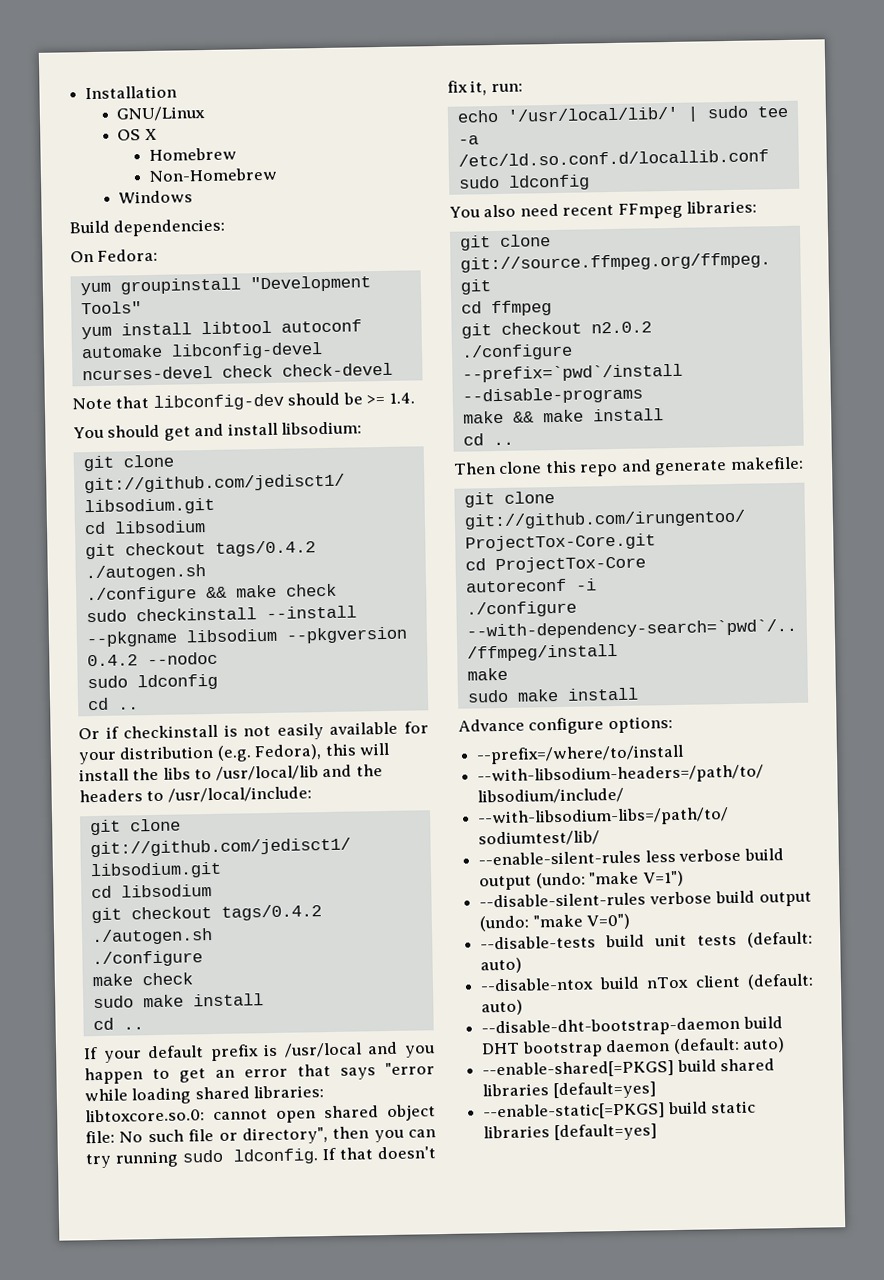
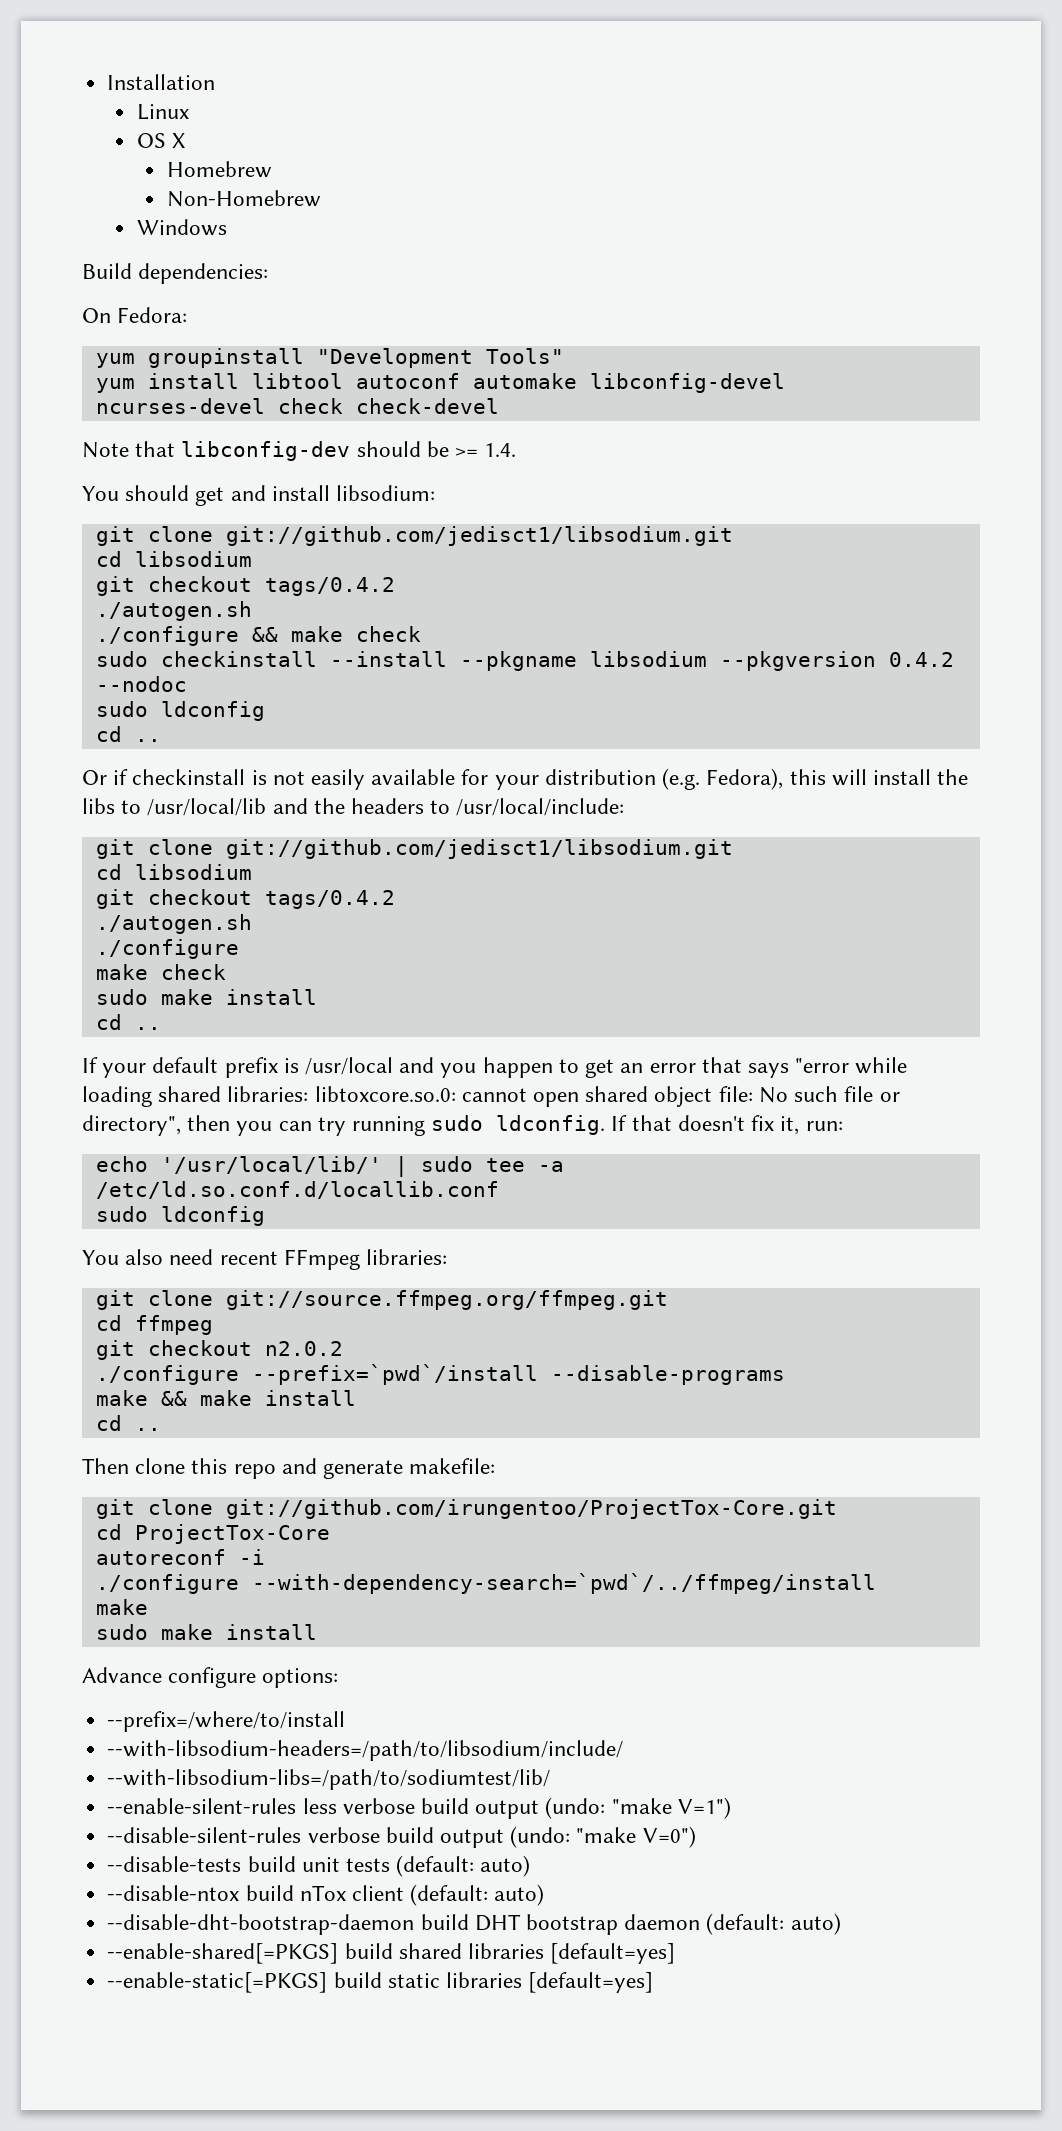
- GNU/Linux
+ Linux

